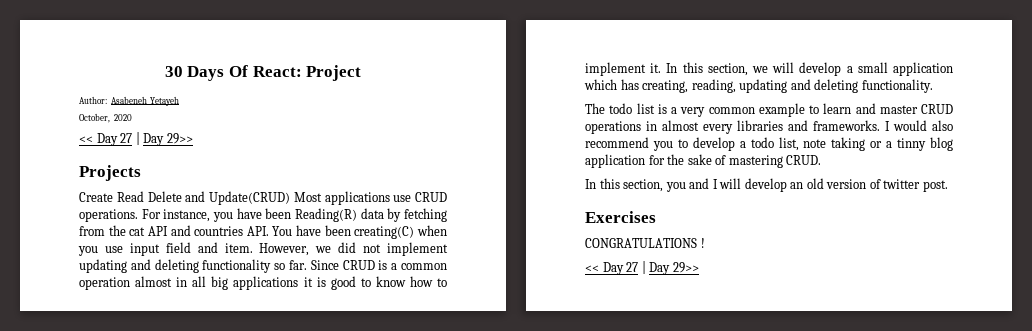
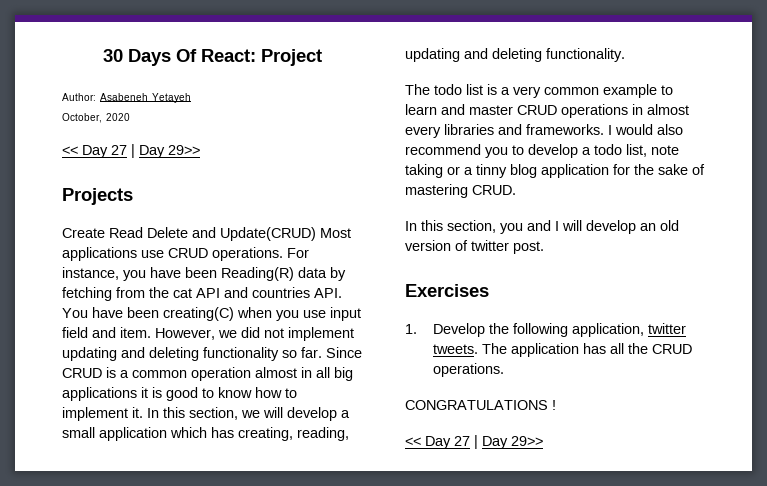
+ 1. Develop the following application, twitter tweets. The application has all the CRUD operations.

